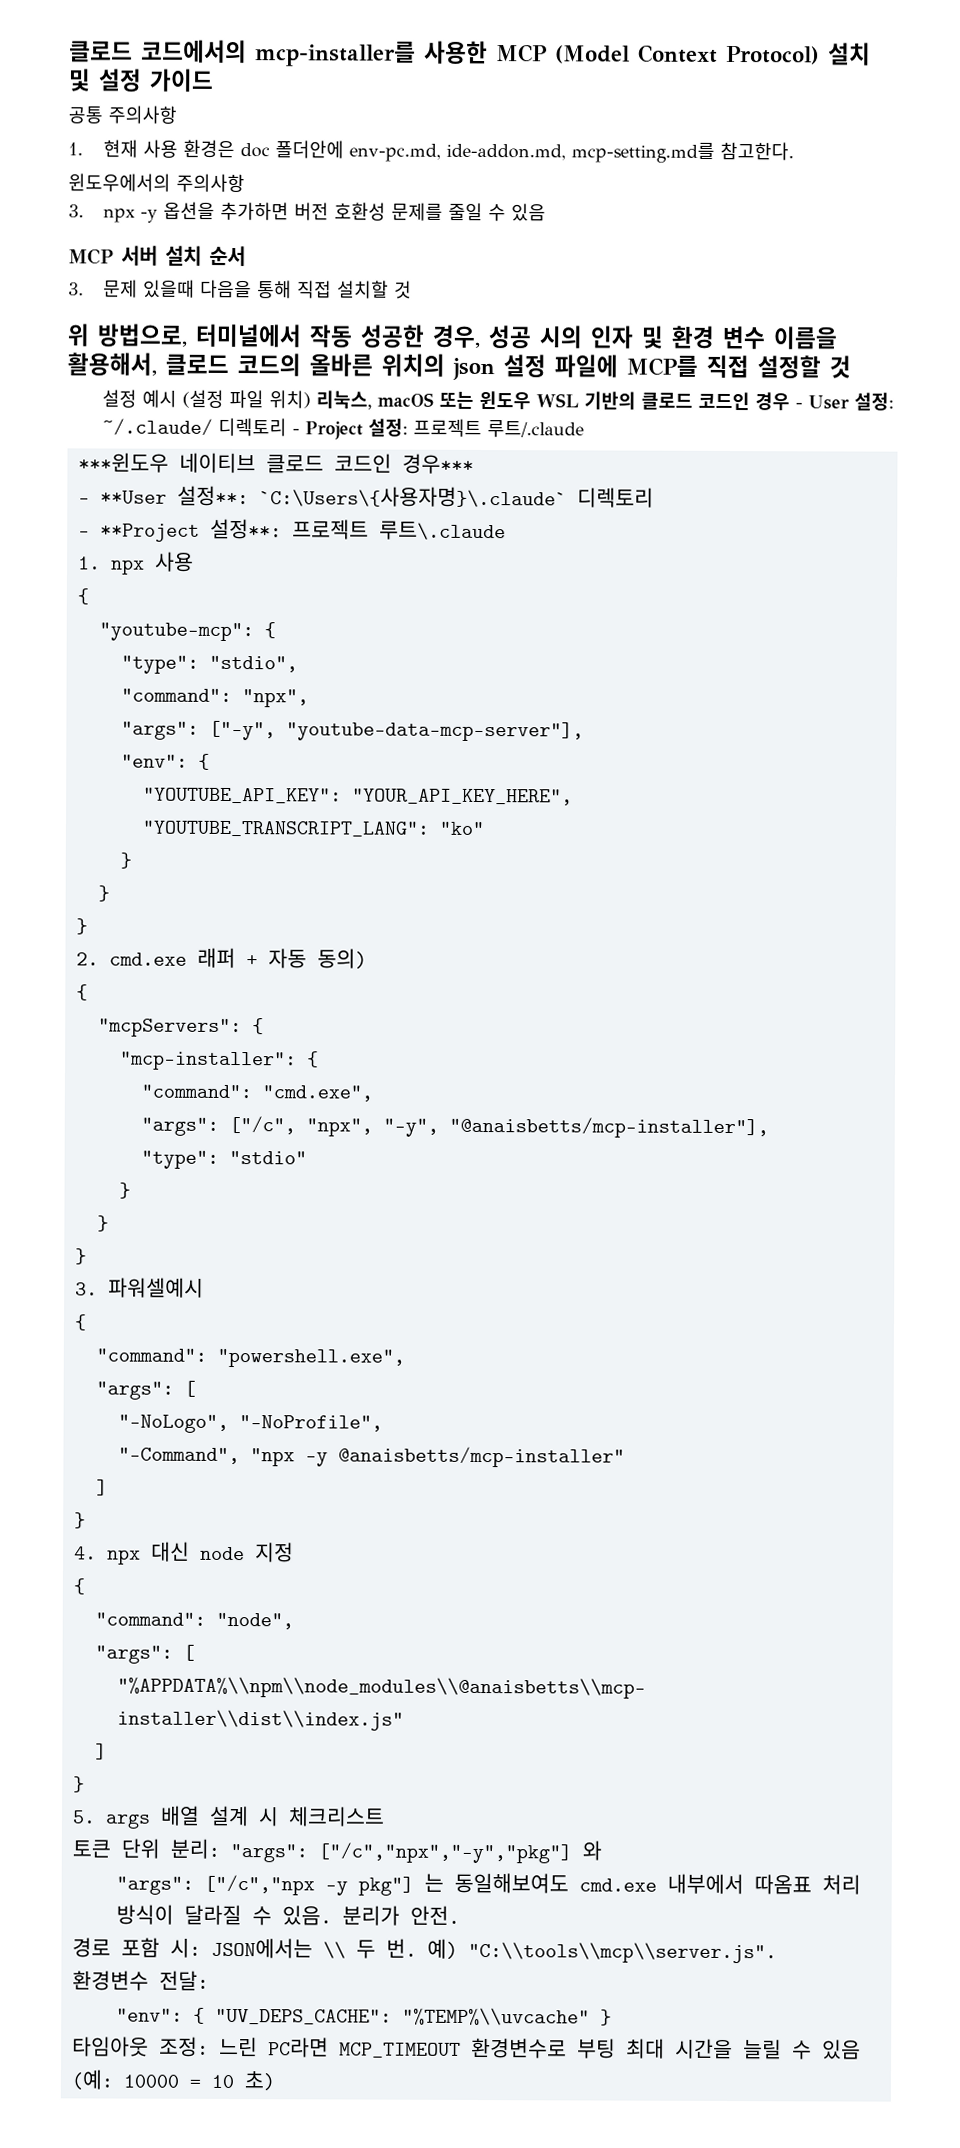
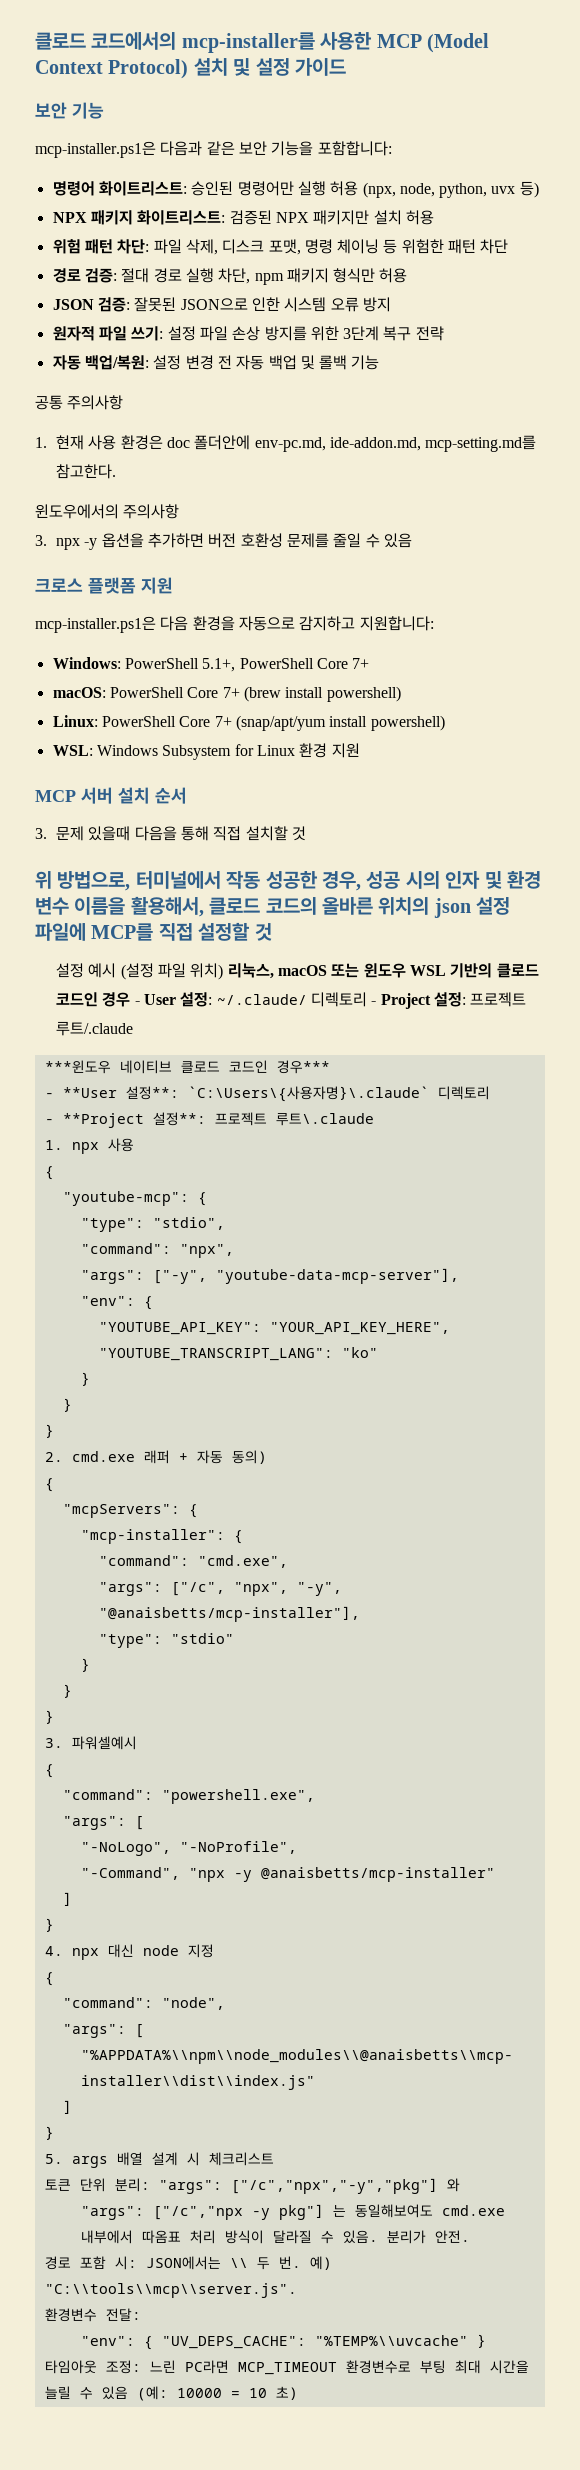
+ 보안 기능
+ mcp-installer.ps1은 다음과 같은 보안 기능을 포함합니다:
+ 명령어 화이트리스트: 승인된 명령어만 실행 허용 (npx, node, python, uvx 등)
+ NPX 패키지 화이트리스트: 검증된 NPX 패키지만 설치 허용
+ 위험 패턴 차단: 파일 삭제, 디스크 포맷, 명령 체이닝 등 위험한 패턴 차단
+ 경로 검증: 절대 경로 실행 차단, npm 패키지 형식만 허용
+ JSON 검증: 잘못된 JSON으로 인한 시스템 오류 방지
+ 원자적 파일 쓰기: 설정 파일 손상 방지를 위한 3단계 복구 전략
+ 자동 백업/복원: 설정 변경 전 자동 백업 및 롤백 기능
+ 크로스 플랫폼 지원
+ mcp-installer.ps1은 다음 환경을 자동으로 감지하고 지원합니다:
+ Windows: PowerShell 5.1+, PowerShell Core 7+
+ macOS: PowerShell Core 7+ (brew install powershell)
+ Linux: PowerShell Core 7+ (snap/apt/yum install powershell)
+ WSL: Windows Subsystem for Linux 환경 지원

